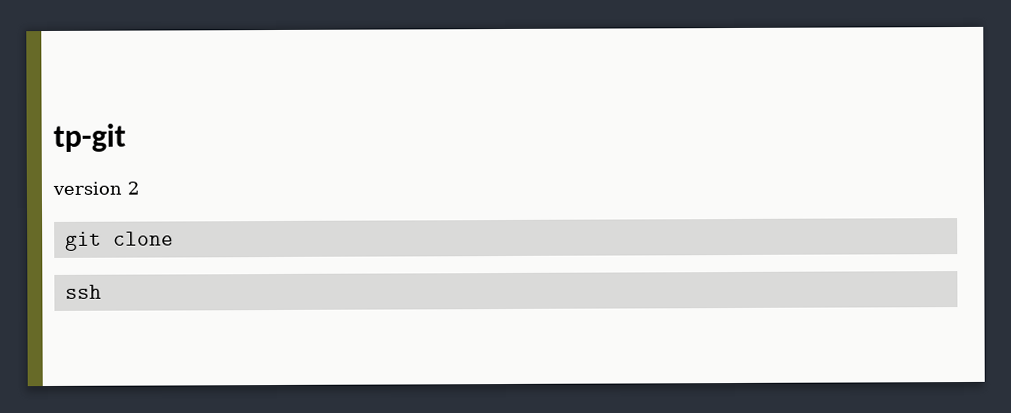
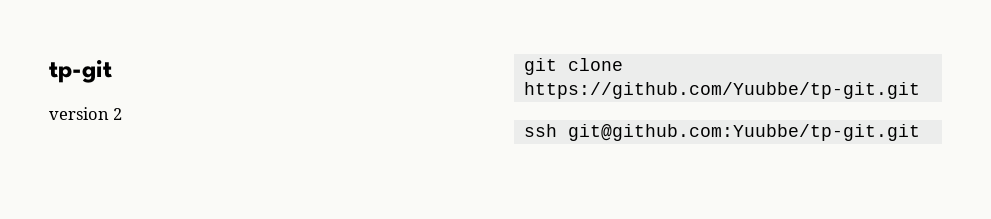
- git clone
+ git clone https://github.com/Yuubbe/tp-git.git
- ssh
+ ssh git@github.com:Yuubbe/tp-git.git

